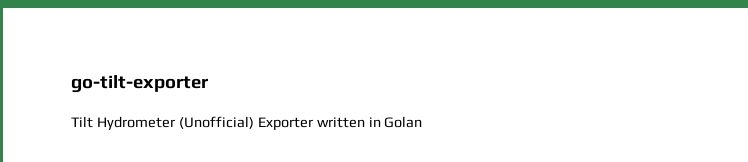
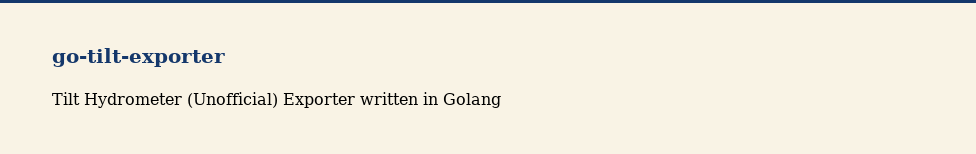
- Tilt Hydrometer (Unofficial) Exporter written in Golan
+ Tilt Hydrometer (Unofficial) Exporter written in Golang

